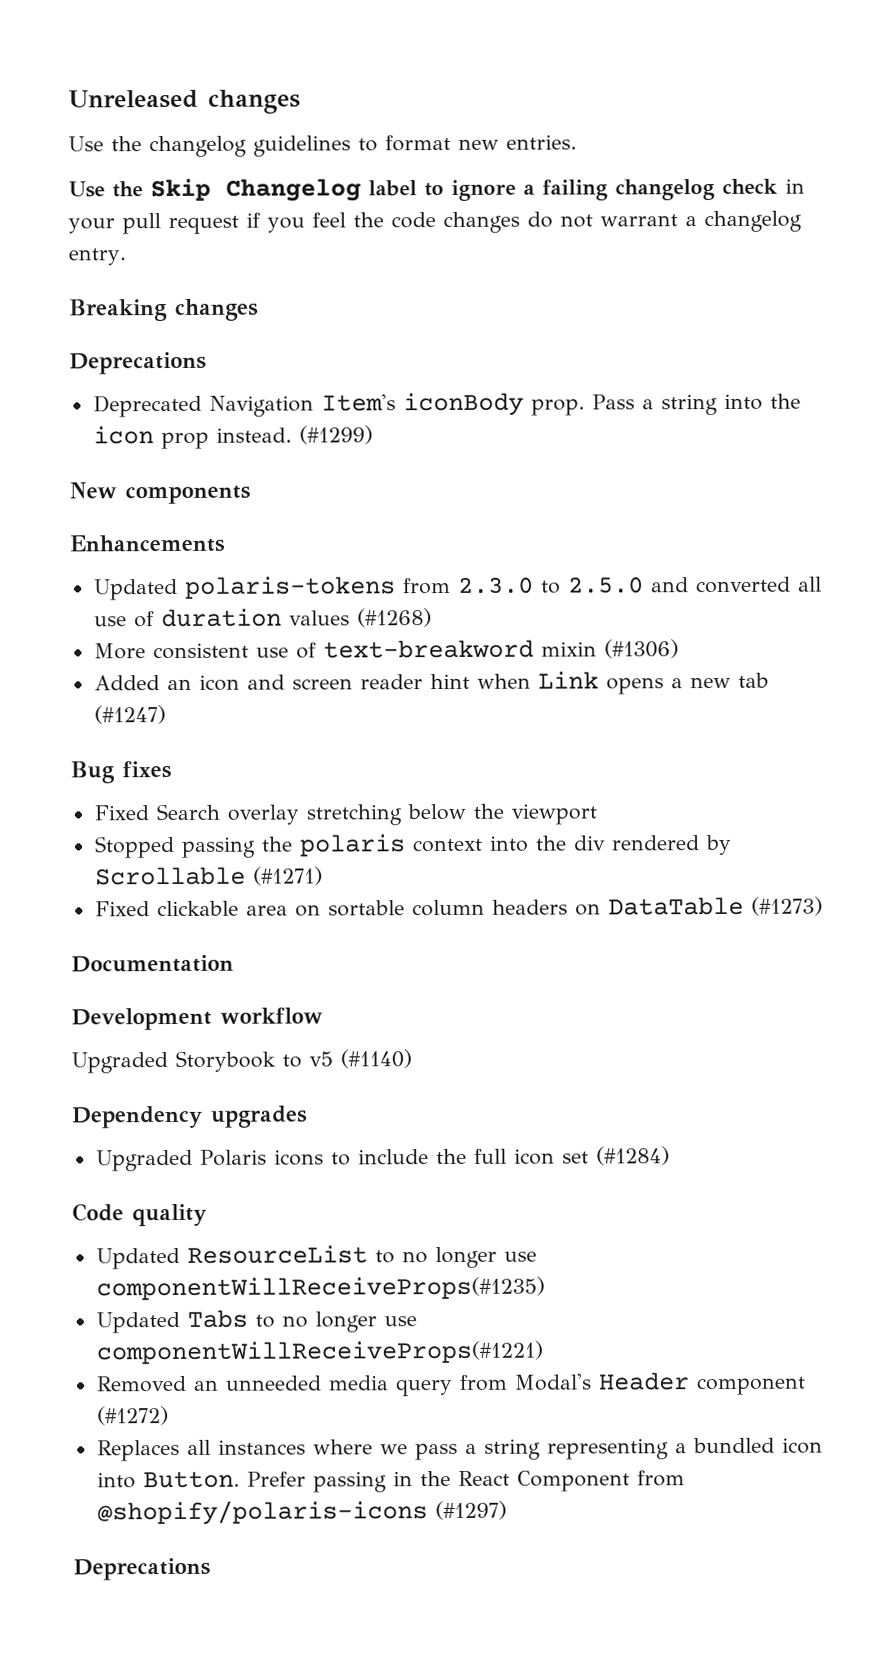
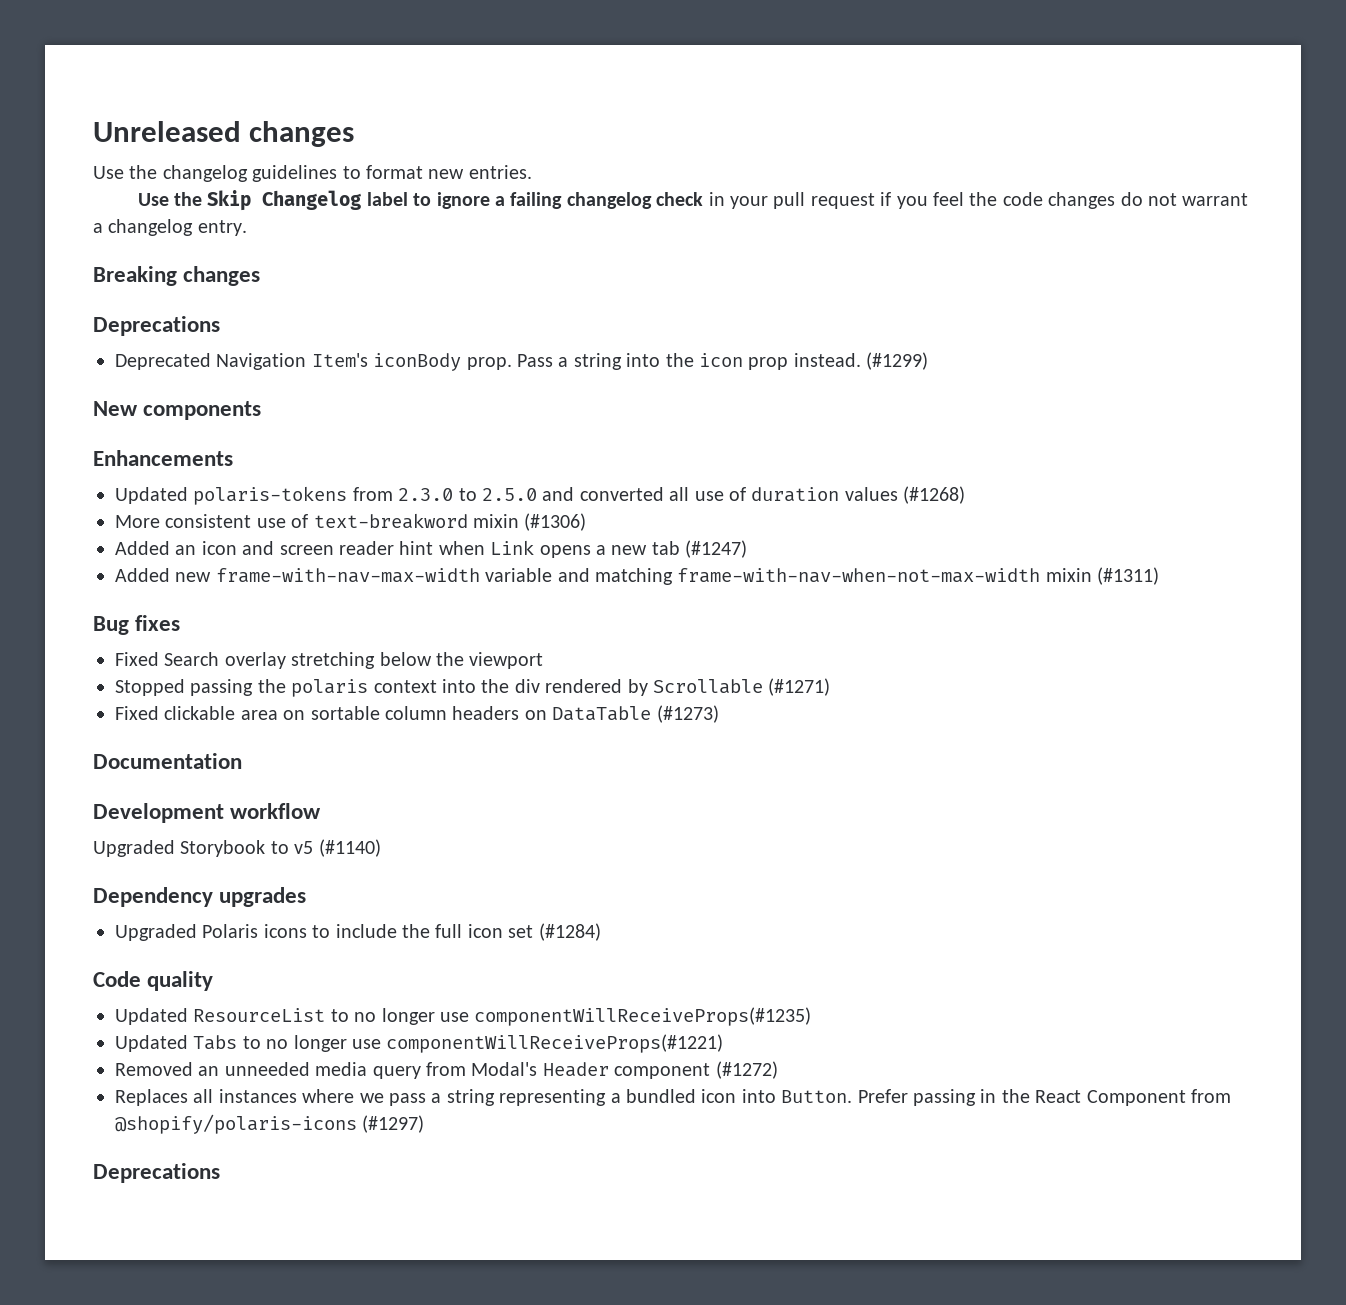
+ Added new frame-with-nav-max-width variable and matching frame-with-nav-when-not-max-width mixin (#1311)

